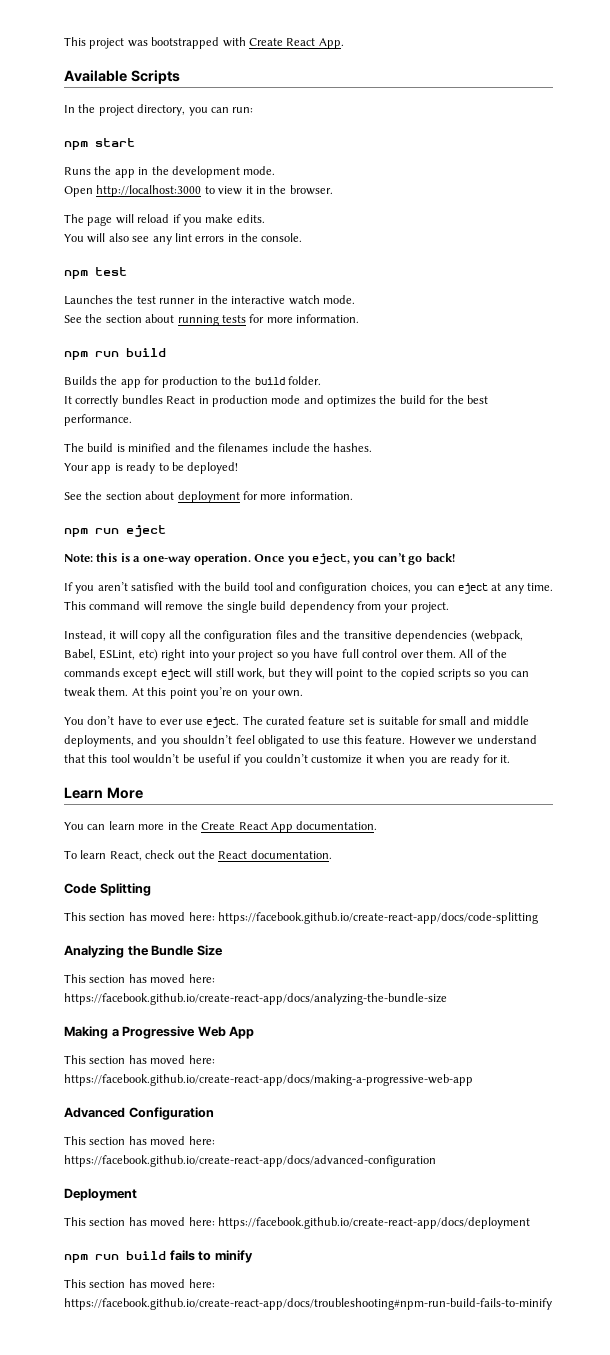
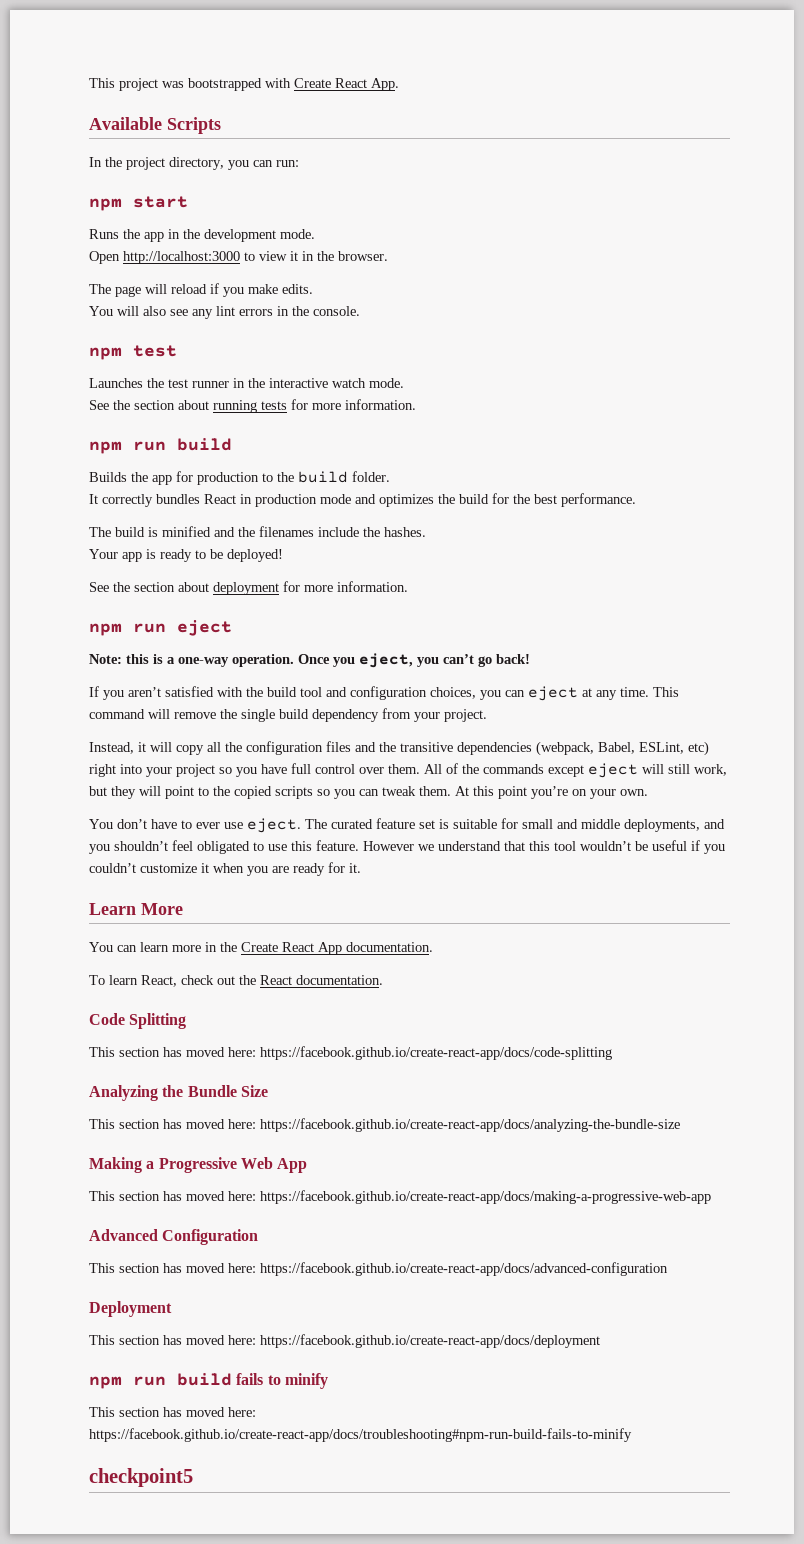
+ checkpoint5

